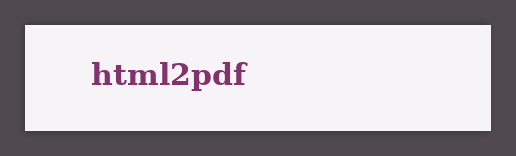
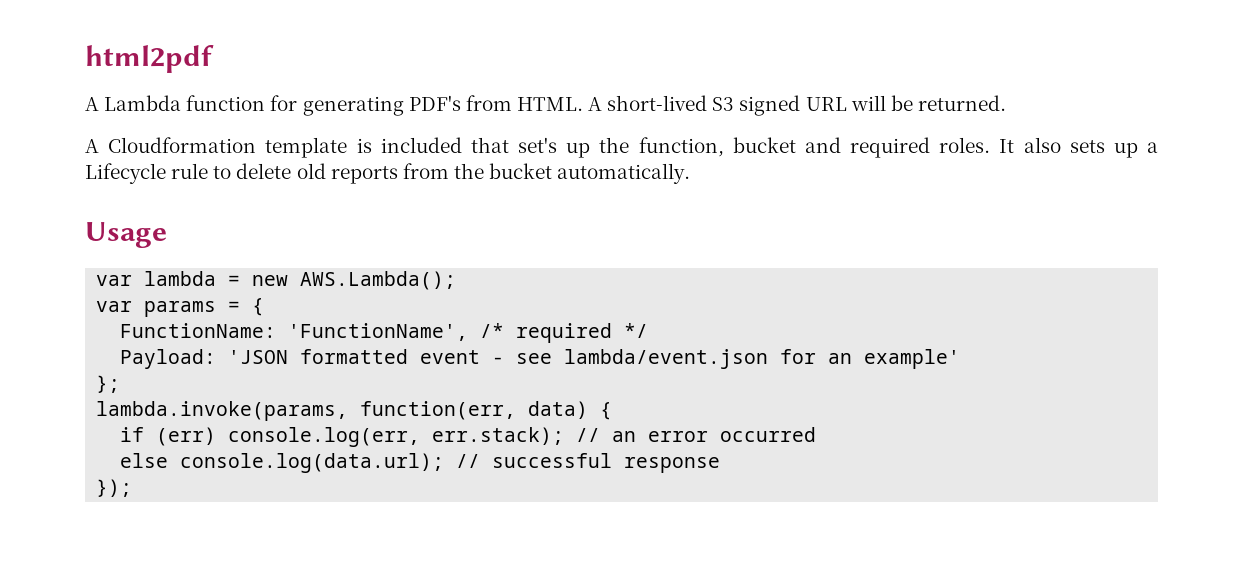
+ A Lambda function for generating PDF's from HTML. A short-lived S3 signed URL will be returned.
+ A Cloudformation template is included that set's up the function, bucket and required roles. It also sets up a Lifecycle rule to delete old reports from the bucket automatically.
+ Usage
+ var lambda = new AWS.Lambda();
+ var params = {
+ FunctionName: 'FunctionName', /* required */
+ Payload: 'JSON formatted event - see lambda/event.json for an example'
+ };
+ lambda.invoke(params, function(err, data) {
+ if (err) console.log(err, err.stack); // an error occurred
+ else console.log(data.url); // successful response
+ });

